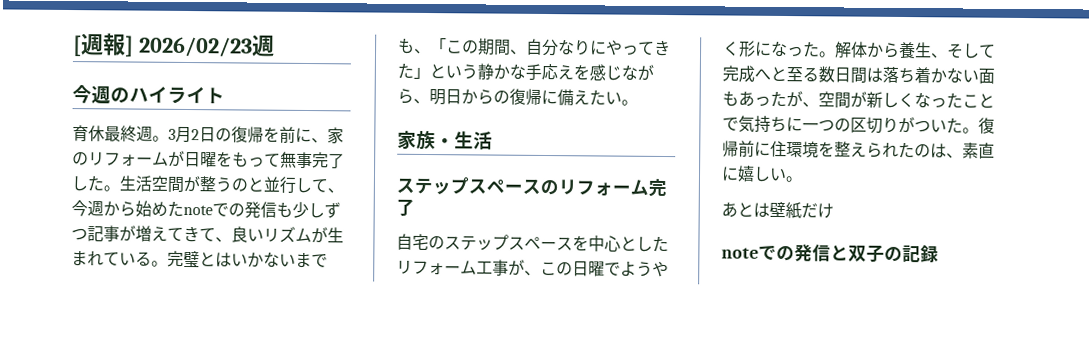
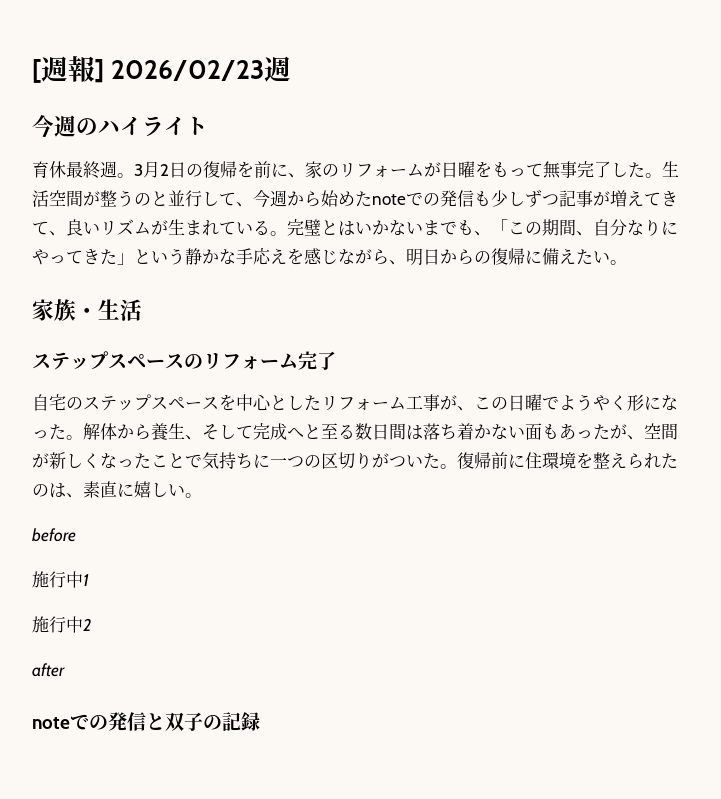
- あとは壁紙だけ
+ before
+ 施行中1
+ 施行中2
+ after

